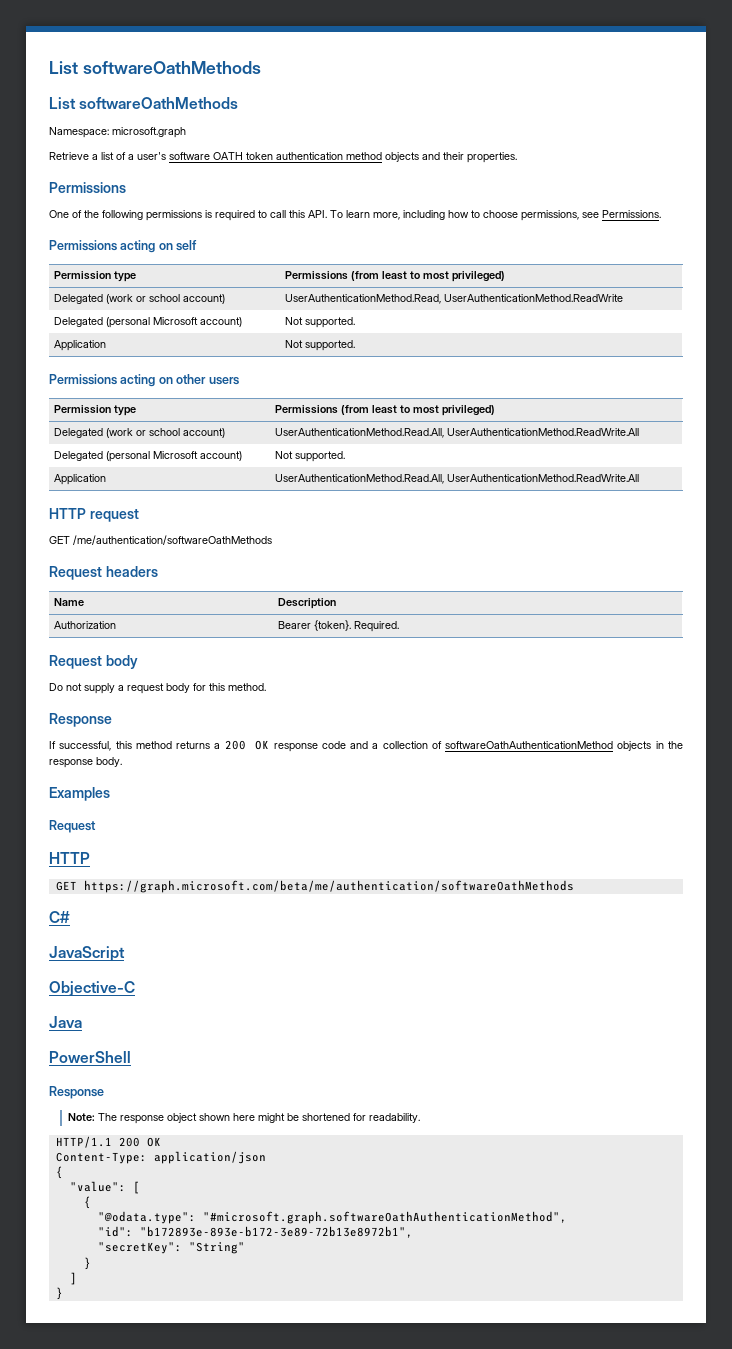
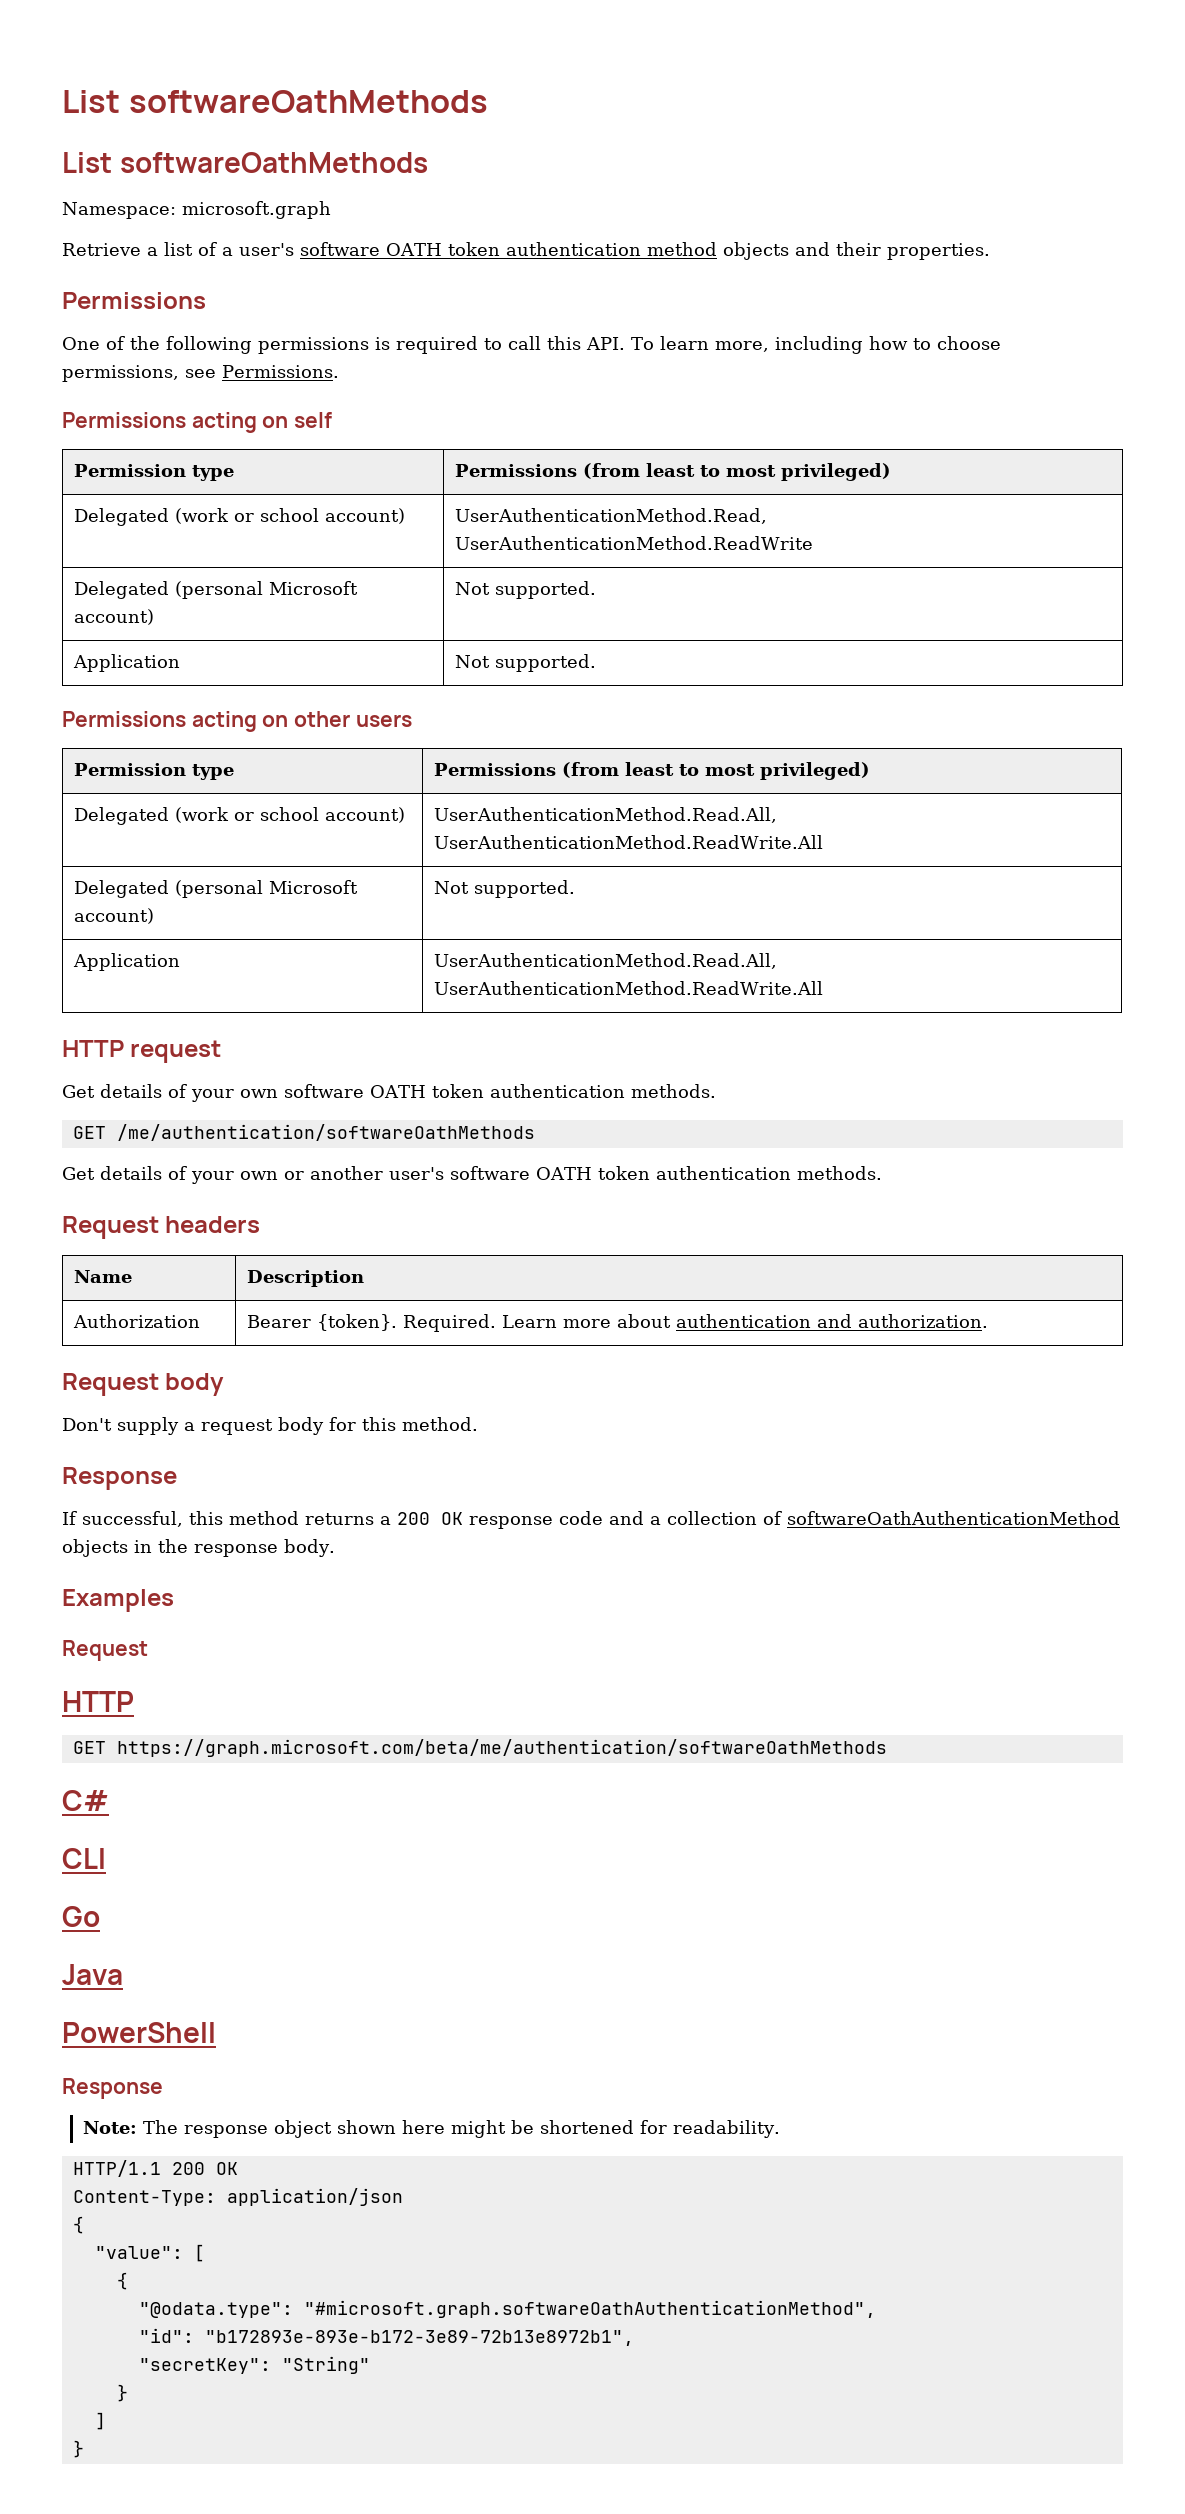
+ Get details of your own software OATH token authentication methods.
  GET /me/authentication/softwareOathMethods
+ Get details of your own or another user's software OATH token authentication methods.
- Authorization | Bearer {token}. Required.
+ Authorization | Bearer {token}. Required. Learn more about authentication and authorization.
- Do not supply a request body for this method.
+ Don't supply a request body for this method.
- JavaScript
- Objective-C
+ CLI
+ Go

